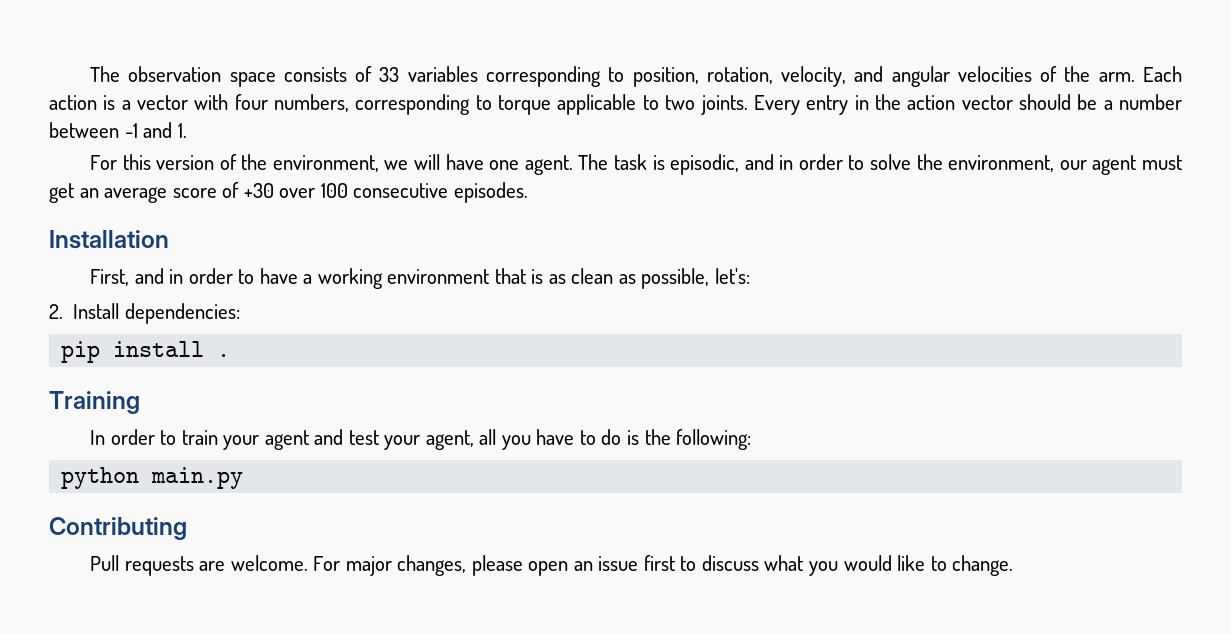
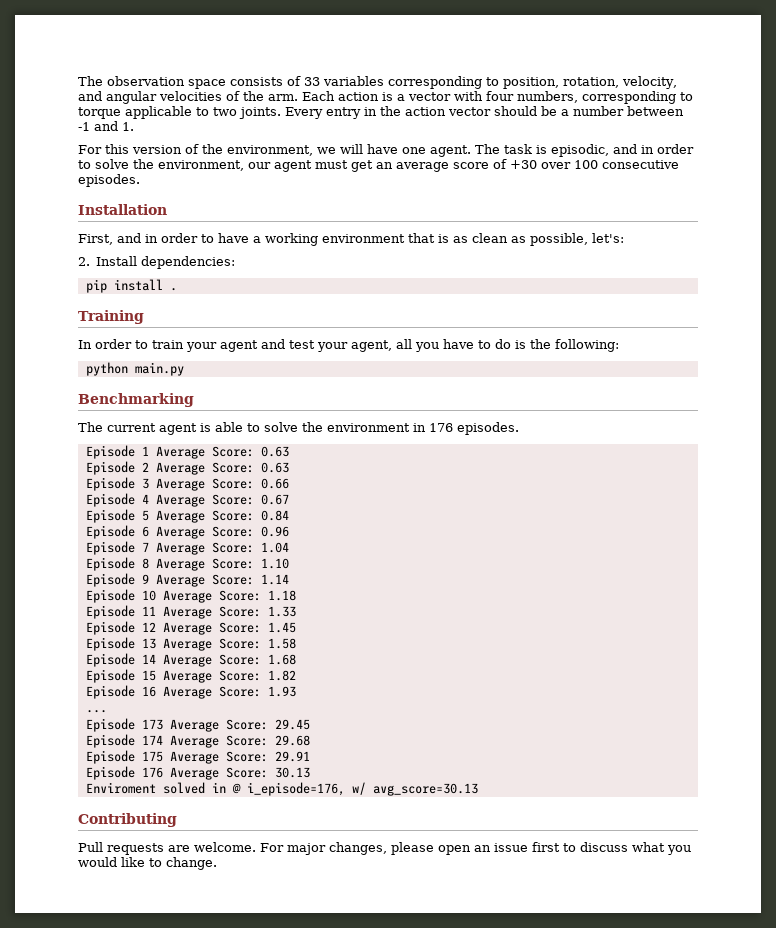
+ Benchmarking
+ The current agent is able to solve the environment in 176 episodes.
+ Episode 1 Average Score: 0.63
+ Episode 2 Average Score: 0.63
+ Episode 3 Average Score: 0.66
+ Episode 4 Average Score: 0.67
+ Episode 5 Average Score: 0.84
+ Episode 6 Average Score: 0.96
+ Episode 7 Average Score: 1.04
+ Episode 8 Average Score: 1.10
+ Episode 9 Average Score: 1.14
+ Episode 10 Average Score: 1.18
+ Episode 11 Average Score: 1.33
+ Episode 12 Average Score: 1.45
+ Episode 13 Average Score: 1.58
+ Episode 14 Average Score: 1.68
+ Episode 15 Average Score: 1.82
+ Episode 16 Average Score: 1.93
+ ...
+ Episode 173 Average Score: 29.45
+ Episode 174 Average Score: 29.68
+ Episode 175 Average Score: 29.91
+ Episode 176 Average Score: 30.13
+ Enviroment solved in @ i_episode=176, w/ avg_score=30.13

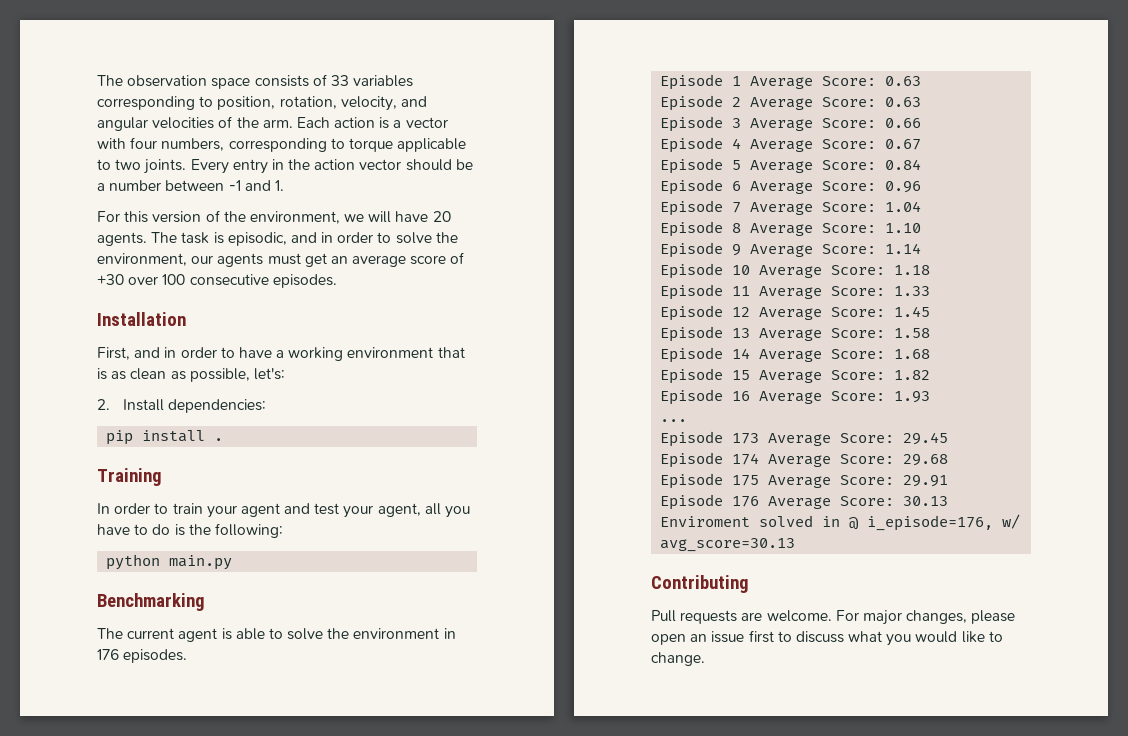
- For this version of the environment, we will have one agent.
+ For this version of the environment, we will have 20 agents.
- The task is episodic, and in order to solve the environment, our agent must get an average score of +30 over 100 consecutive episodes.
+ The task is episodic, and in order to solve the environment, our agents must get an average score of +30 over 100 consecutive episodes.

